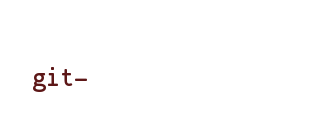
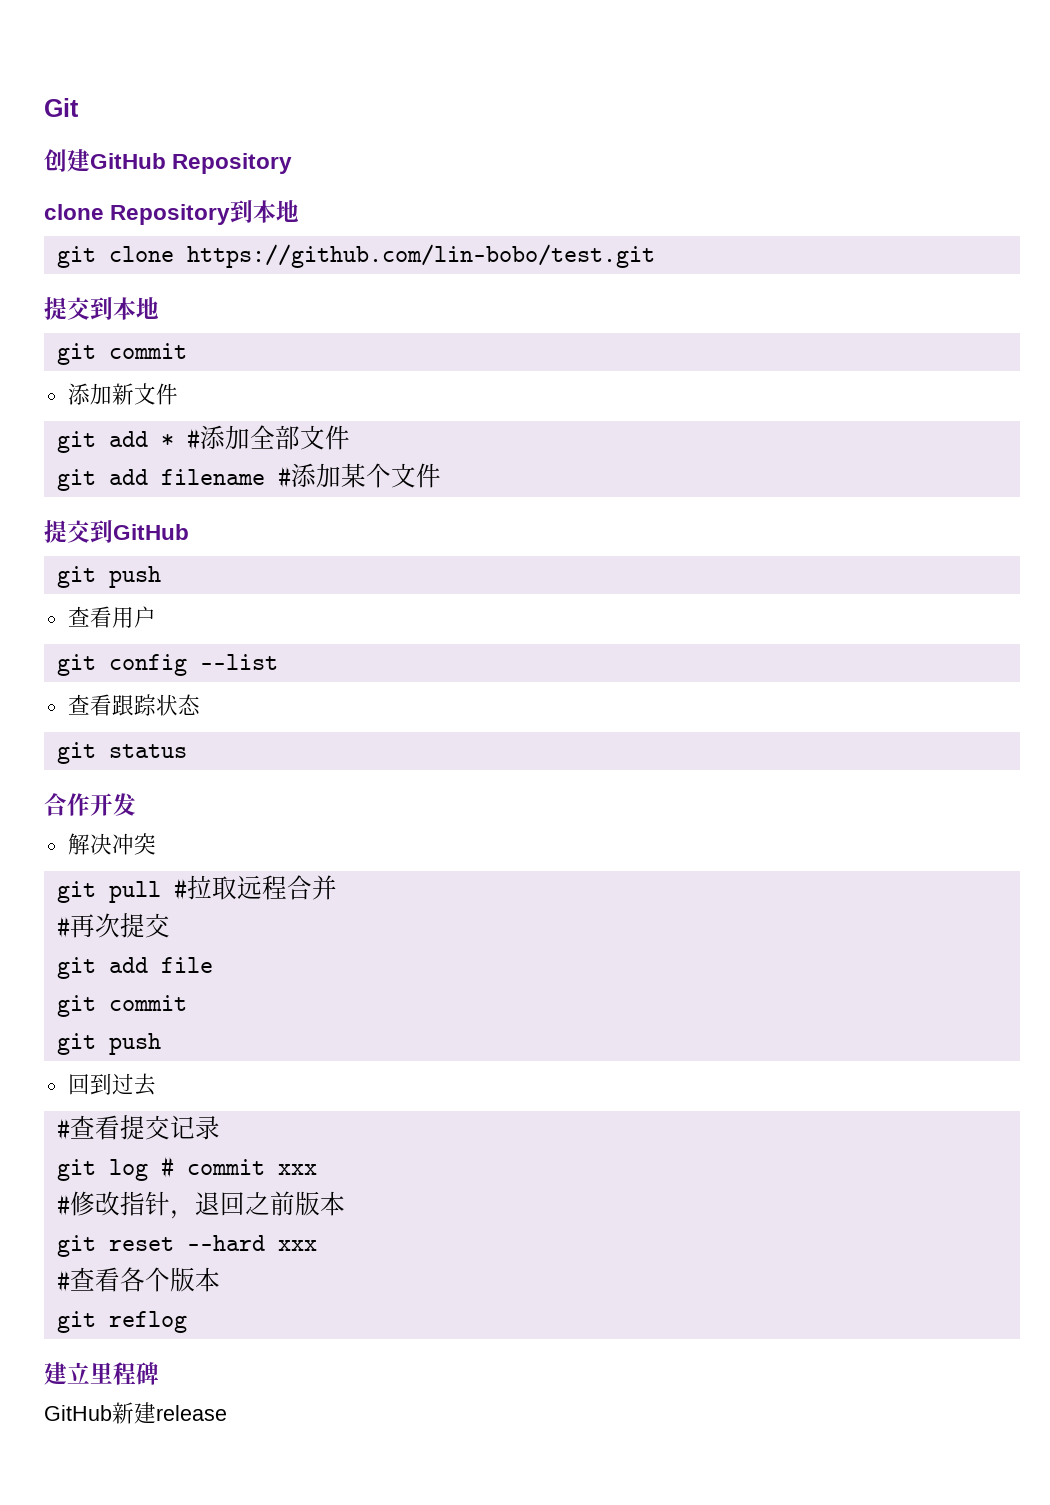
- git-
+ Git
+ 创建GitHub Repository
+ clone Repository到本地
+ git clone https://github.com/lin-bobo/test.git
+ 提交到本地
+ git commit
+ 添加新文件
+ git add * #添加全部文件
+ git add filename #添加某个文件
+ 提交到GitHub
+ git push
+ 查看用户
+ git config --list
+ 查看跟踪状态
+ git status
+ 合作开发
+ 解决冲突
+ git pull #拉取远程合并
+ #再次提交
+ git add file
+ git commit
+ git push
+ 回到过去
+ #查看提交记录
+ git log # commit xxx
+ #修改指针，退回之前版本
+ git reset --hard xxx
+ #查看各个版本
+ git reflog
+ 建立里程碑
+ GitHub新建release

